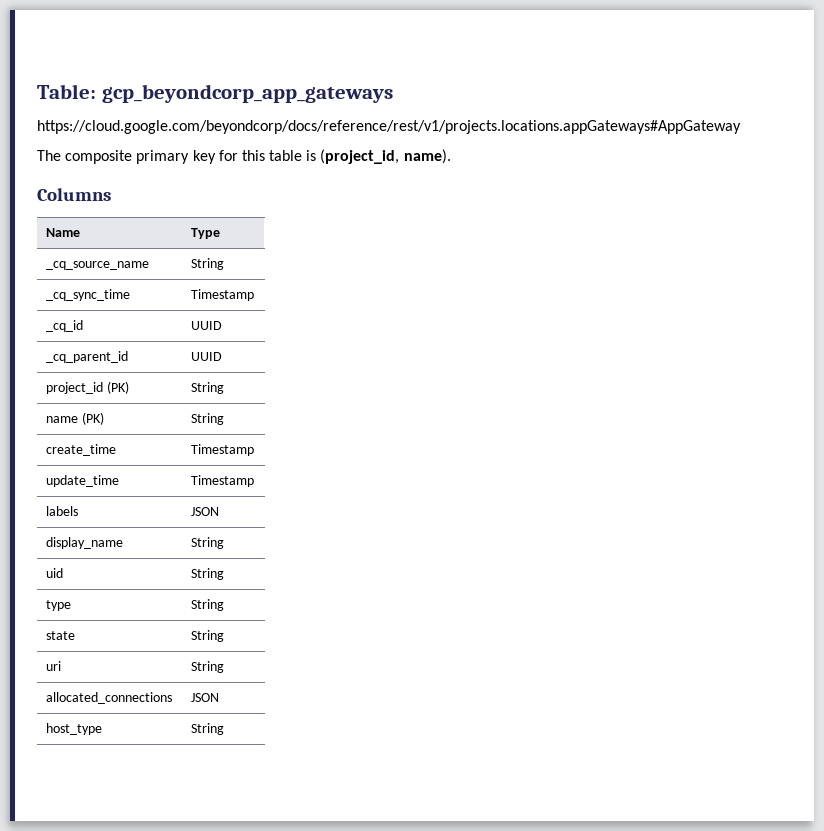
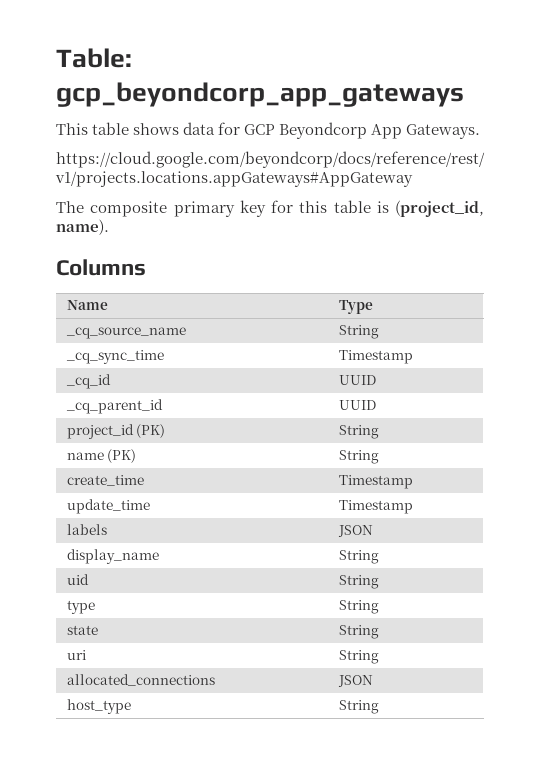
+ This table shows data for GCP Beyondcorp App Gateways.

